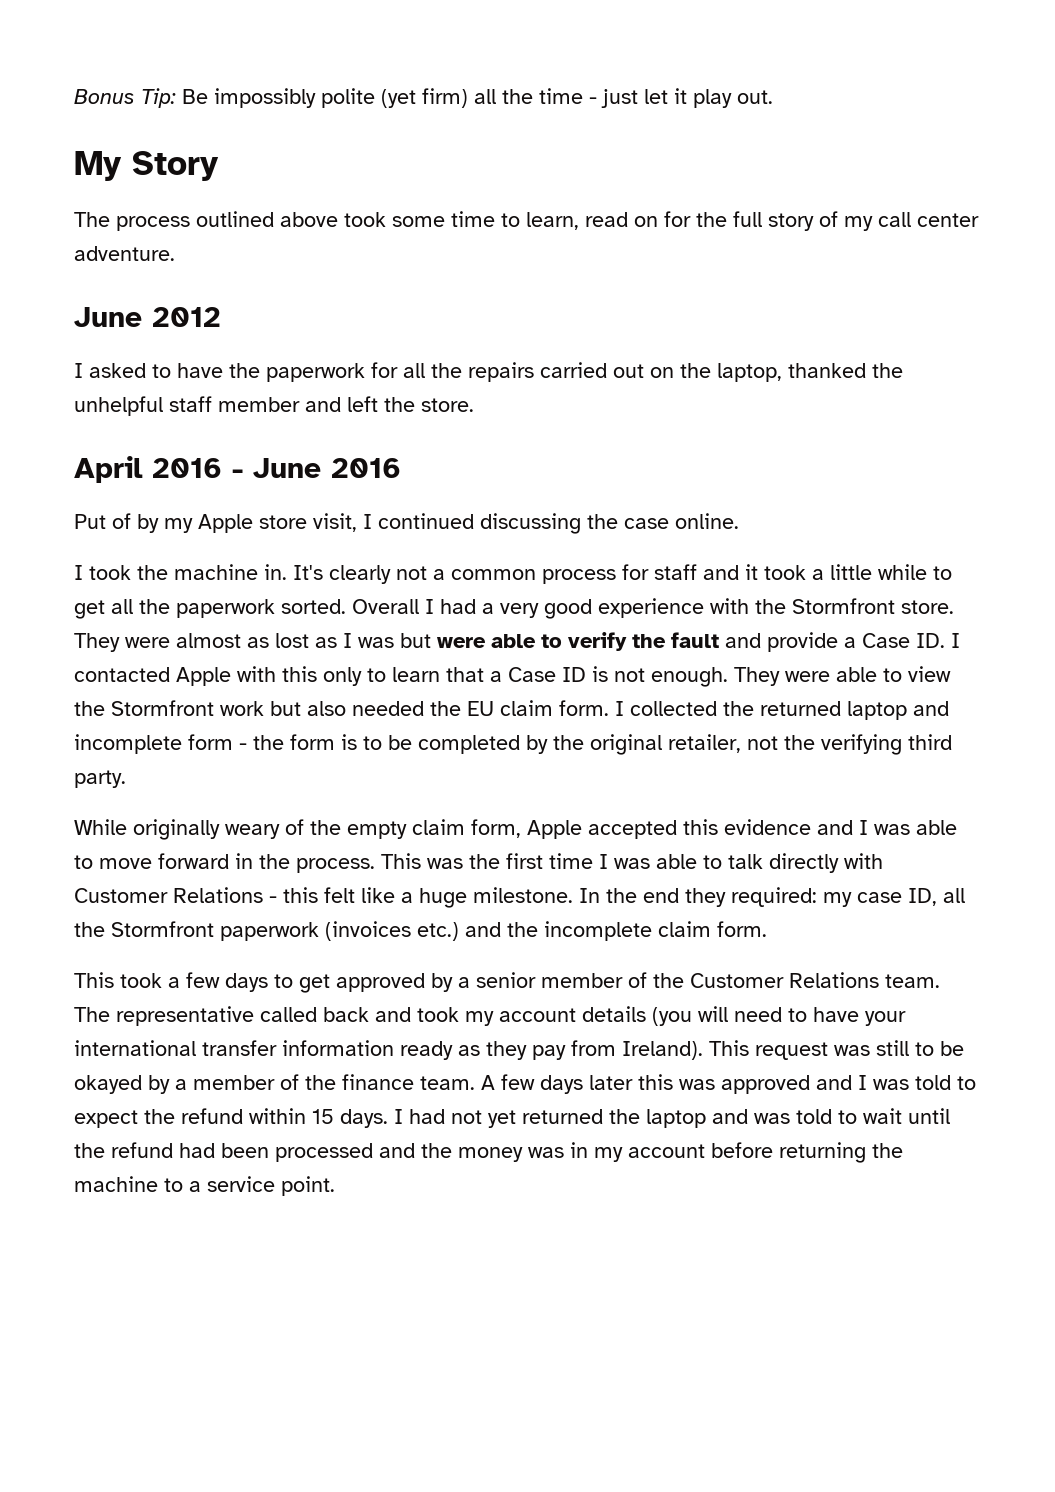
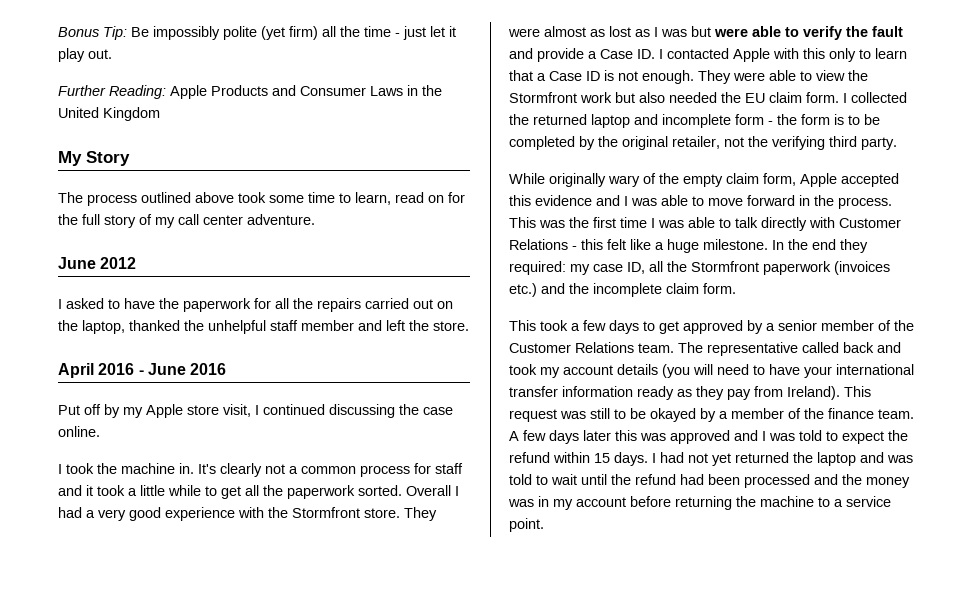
+ Further Reading: Apple Products and Consumer Laws in the United Kingdom
- Put of by my Apple store visit, I continued discussing the case online.
+ Put off by my Apple store visit, I continued discussing the case online.
- While originally weary of the empty claim form, Apple accepted this evidence and I was able to move forward in the process.
+ While originally wary of the empty claim form, Apple accepted this evidence and I was able to move forward in the process.

